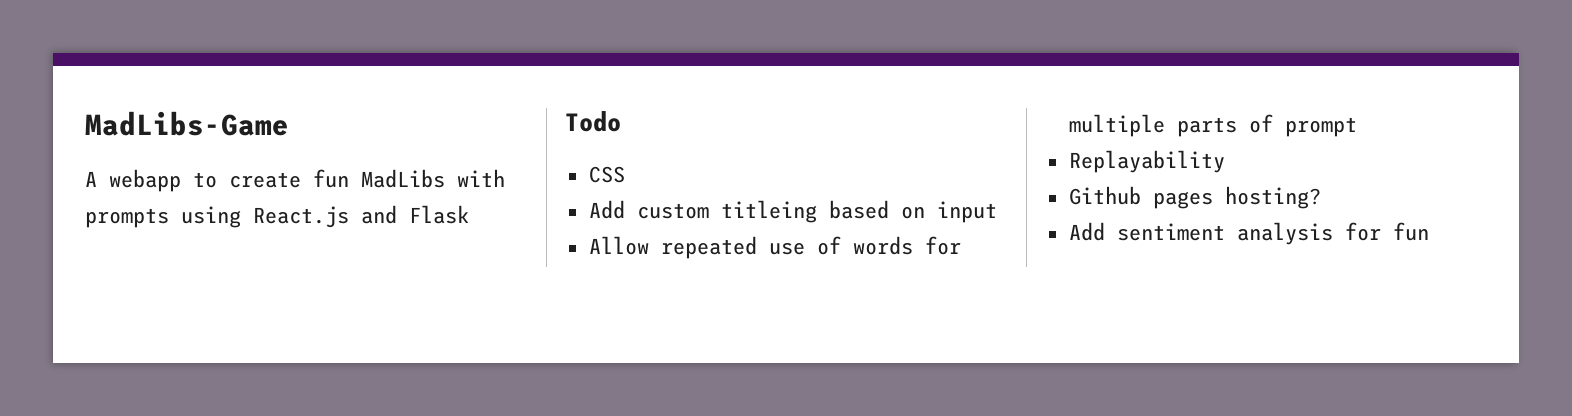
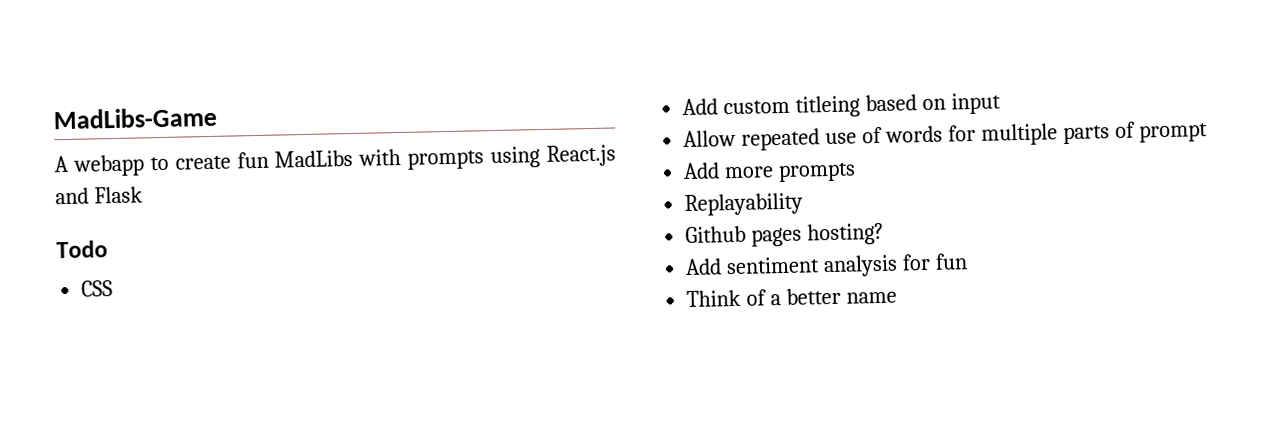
+ Add more prompts
+ Think of a better name

